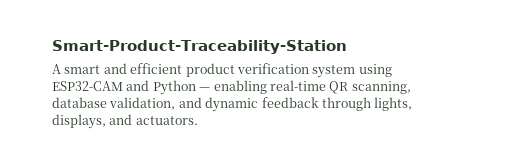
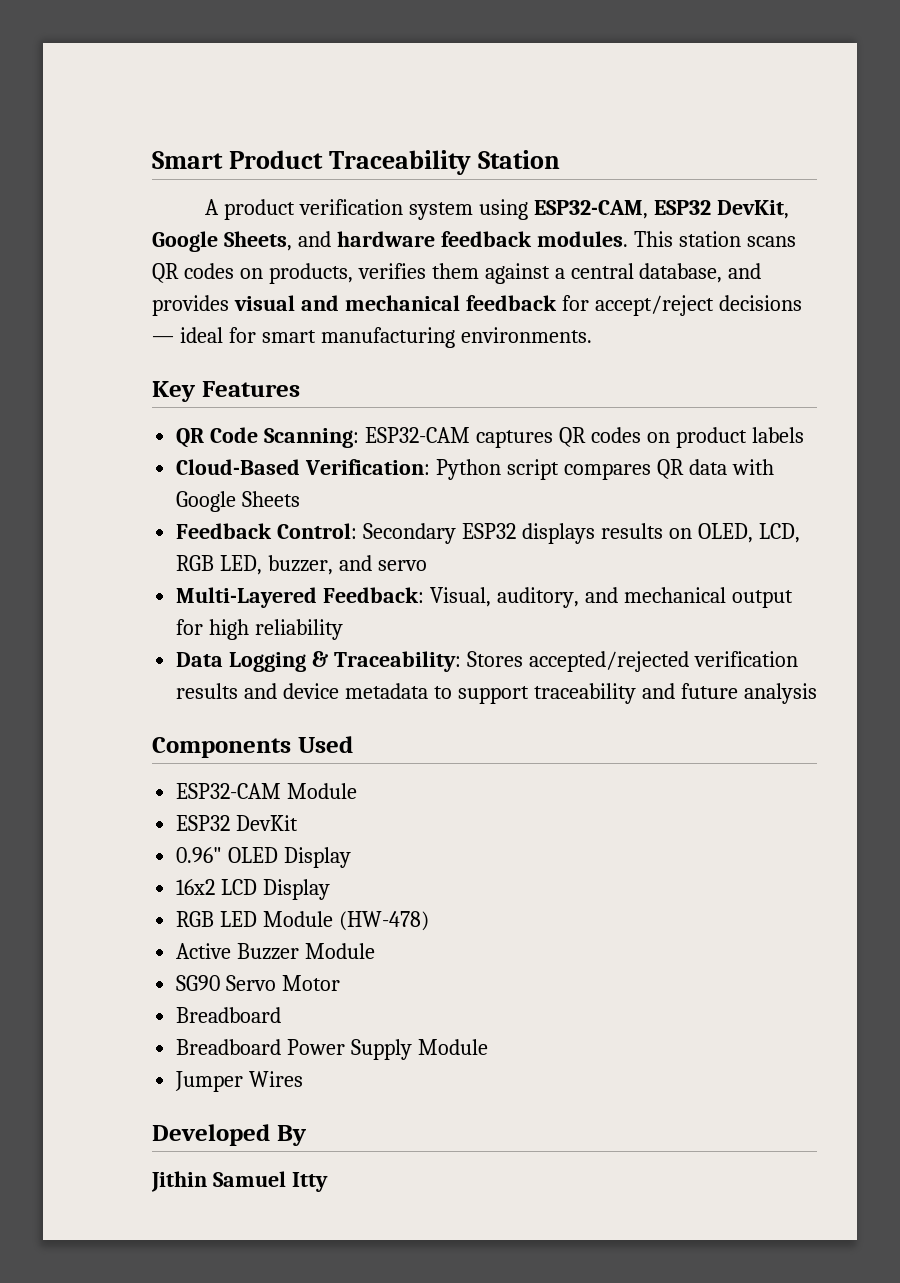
- Smart-Product-Traceability-Station
- A smart and efficient product verification system using ESP32-CAM and Python — enabling real-time QR scanning, database validation, and dynamic feedback through lights, displays, and actuators.
+ Smart Product Traceability Station
+ A product verification system using ESP32-CAM, ESP32 DevKit, Google Sheets, and hardware feedback modules. This station scans QR codes on products, verifies them against a central database, and provides visual and mechanical feedback for accept/reject decisions — ideal for smart manufacturing environments.
+ Key Features
+ QR Code Scanning: ESP32-CAM captures QR codes on product labels
+ Cloud-Based Verification: Python script compares QR data with Google Sheets
+ Feedback Control: Secondary ESP32 displays results on OLED, LCD, RGB LED, buzzer, and servo
+ Multi-Layered Feedback: Visual, auditory, and mechanical output for high reliability
+ Data Logging & Traceability: Stores accepted/rejected verification results and device metadata to support traceability and future analysis
+ Components Used
+ ESP32-CAM Module
+ ESP32 DevKit
+ 0.96" OLED Display
+ 16x2 LCD Display
+ RGB LED Module (HW-478)
+ Active Buzzer Module
+ SG90 Servo Motor
+ Breadboard
+ Breadboard Power Supply Module
+ Jumper Wires
+ Developed By
+ Jithin Samuel Itty

